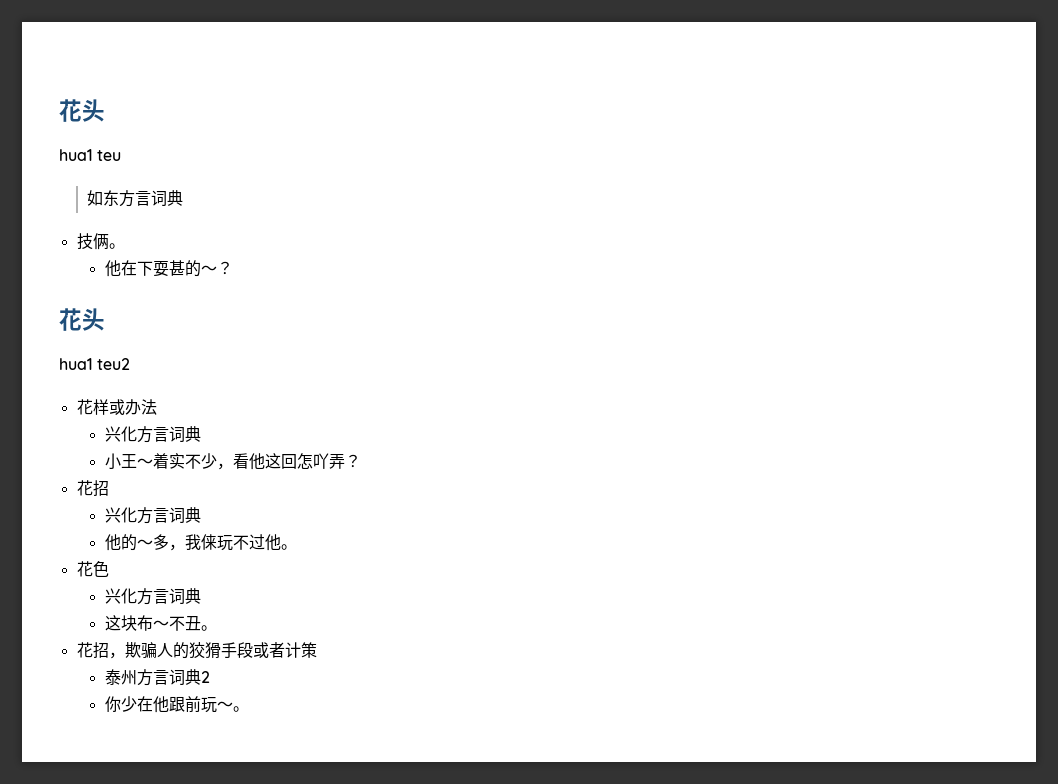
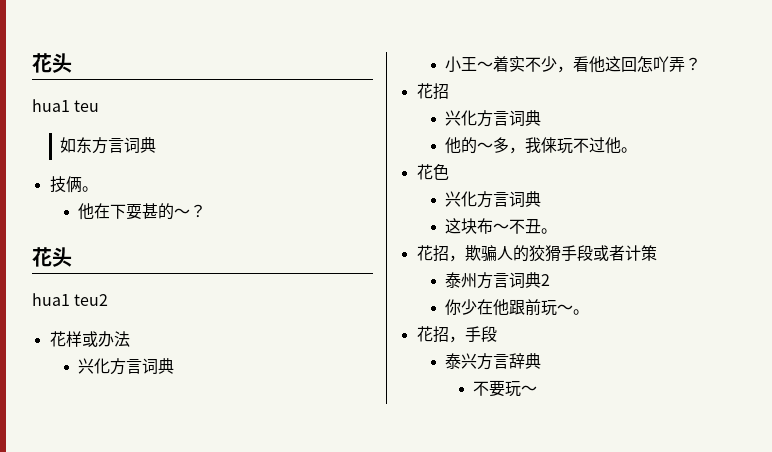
+ 花招，手段
+ 泰兴方言辞典
+ 不要玩～

